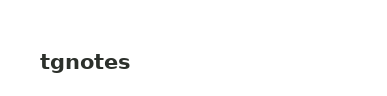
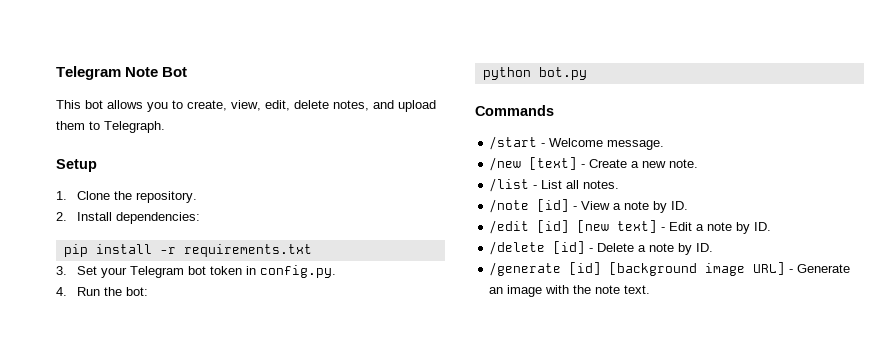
- tgnotes
+ Telegram Note Bot
+ This bot allows you to create, view, edit, delete notes, and upload them to Telegraph.
+ Setup
+ 1. Clone the repository.
+ 2. Install dependencies:
+ pip install -r requirements.txt
+ 3. Set your Telegram bot token in config.py.
+ 4. Run the bot:
+ python bot.py
+ Commands
+ /start - Welcome message.
+ /new [text] - Create a new note.
+ /list - List all notes.
+ /note [id] - View a note by ID.
+ /edit [id] [new text] - Edit a note by ID.
+ /delete [id] - Delete a note by ID.
+ /generate [id] [background image URL] - Generate an image with the note text.

